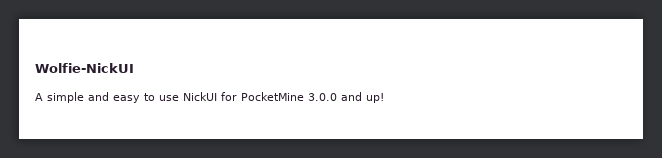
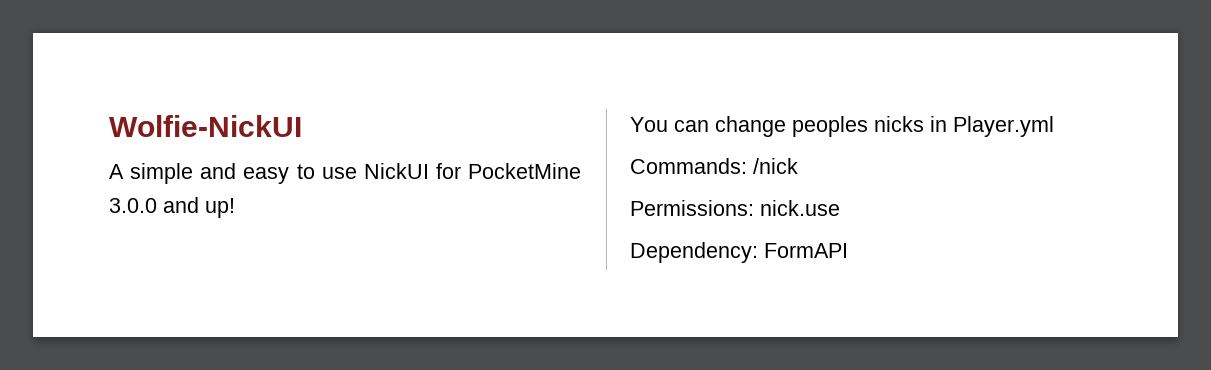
+ You can change peoples nicks in Player.yml
+ Commands: /nick
+ Permissions: nick.use
+ Dependency: FormAPI

